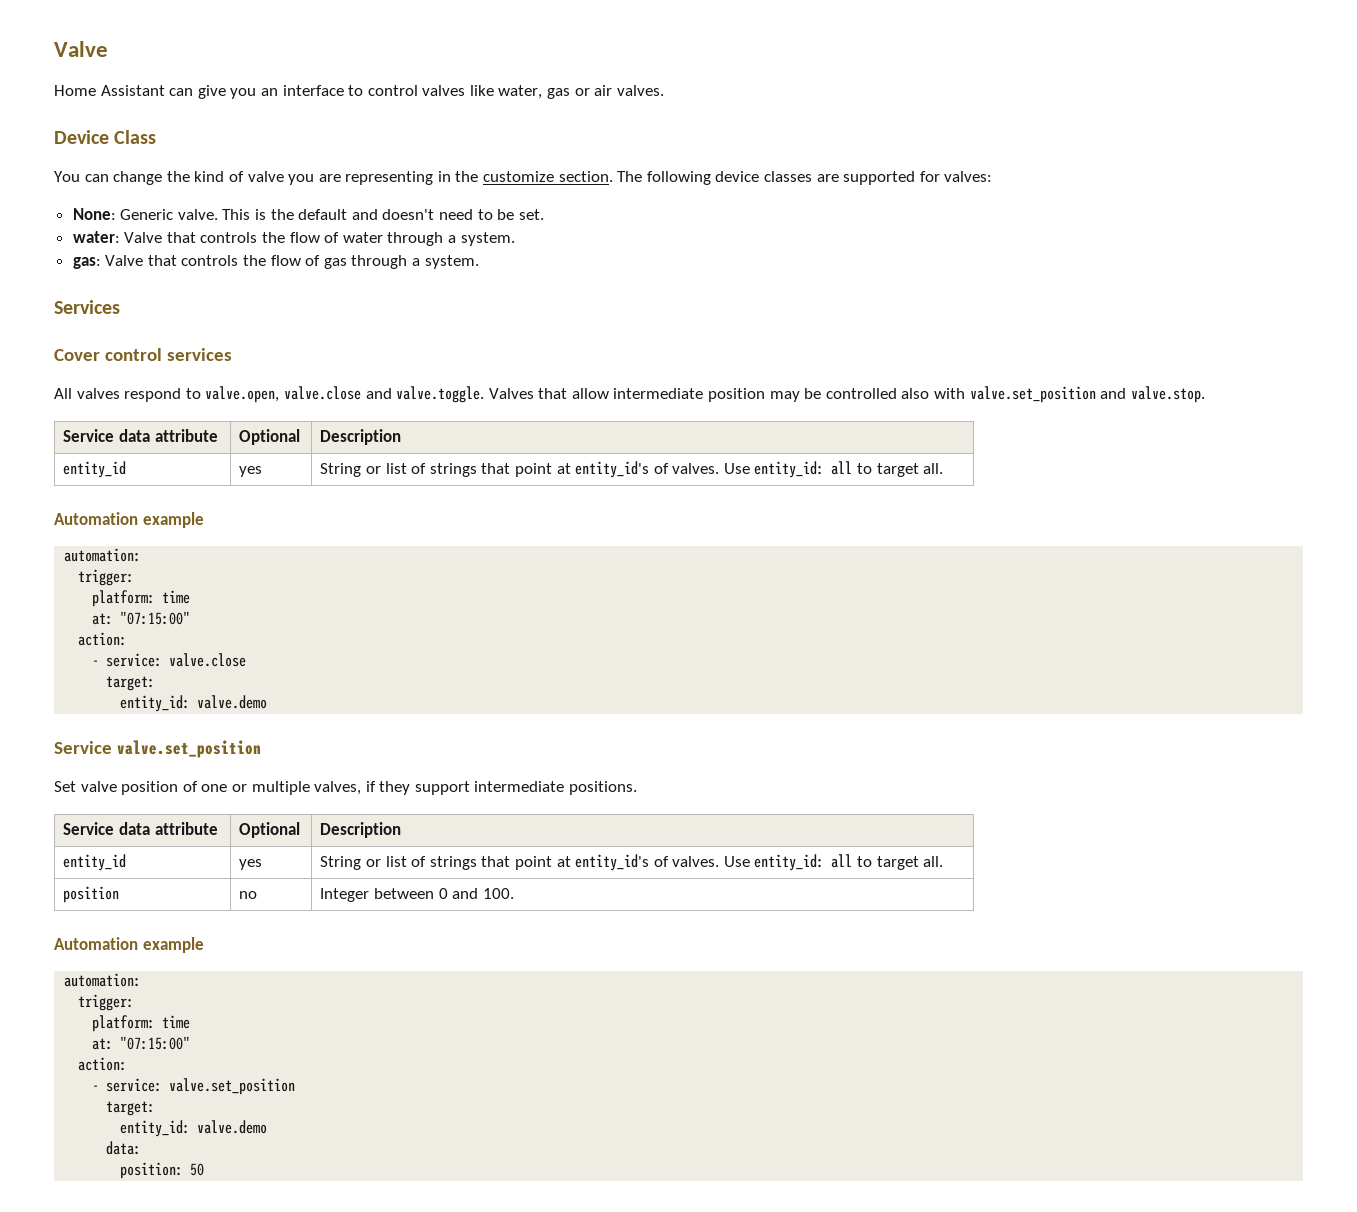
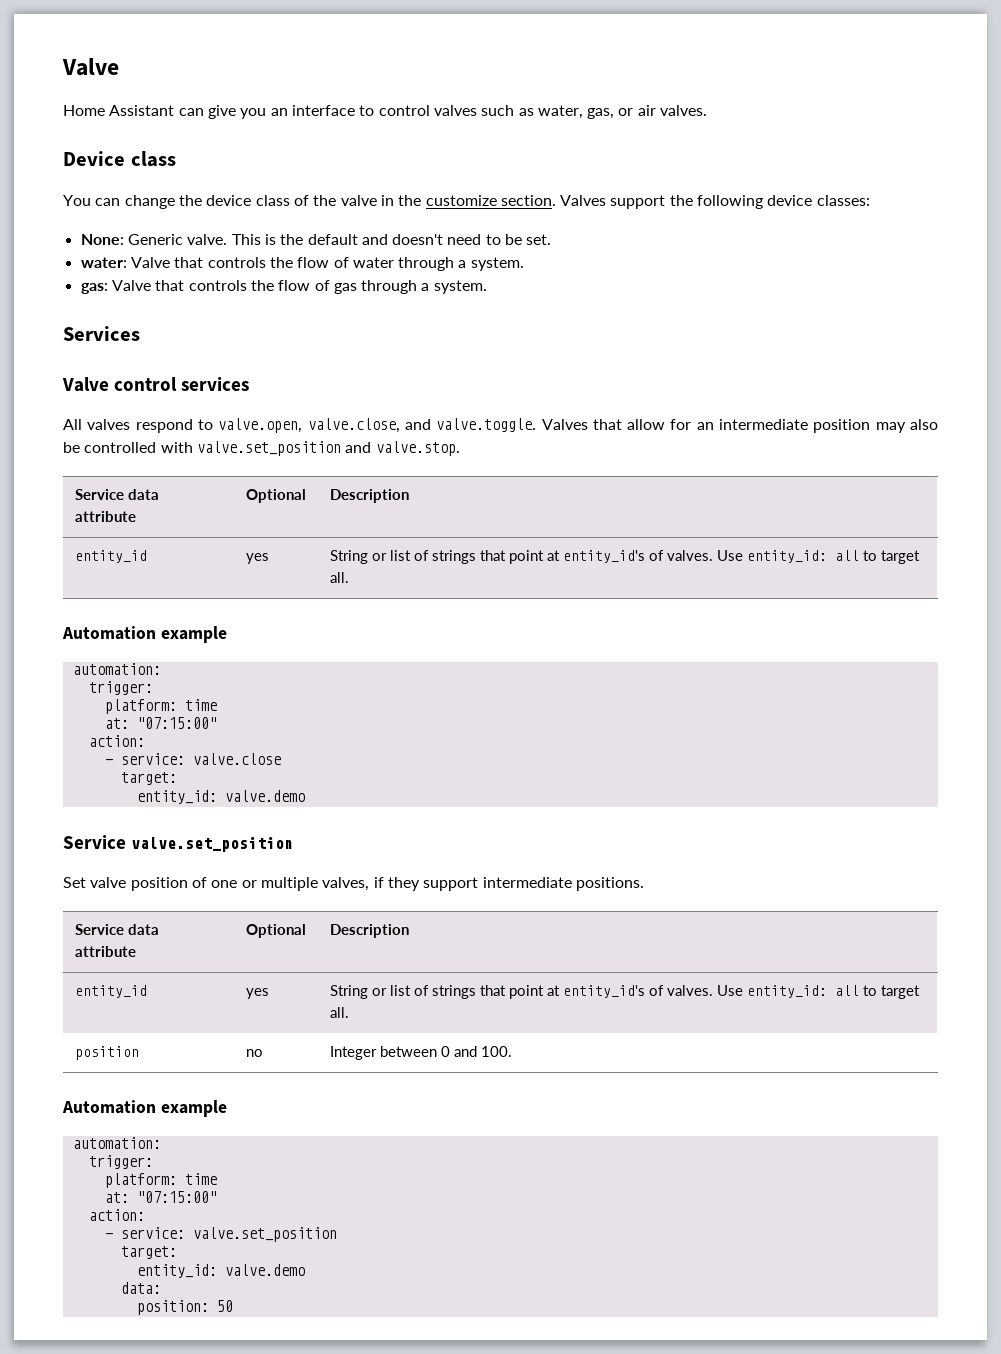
- Home Assistant can give you an interface to control valves like water, gas or air valves.
+ Home Assistant can give you an interface to control valves such as water, gas, or air valves.
- Device Class
+ Device class
- You can change the kind of valve you are representing in the customize section. The following device classes are supported for valves:
+ You can change the device class of the valve in the customize section. Valves support the following device classes:
- Cover control services
+ Valve control services
- All valves respond to valve.open, valve.close and valve.toggle. Valves that allow intermediate position may be controlled also with valve.set_position and valve.stop.
+ All valves respond to valve.open, valve.close, and valve.toggle. Valves that allow for an intermediate position may also be controlled with valve.set_position and valve.stop.

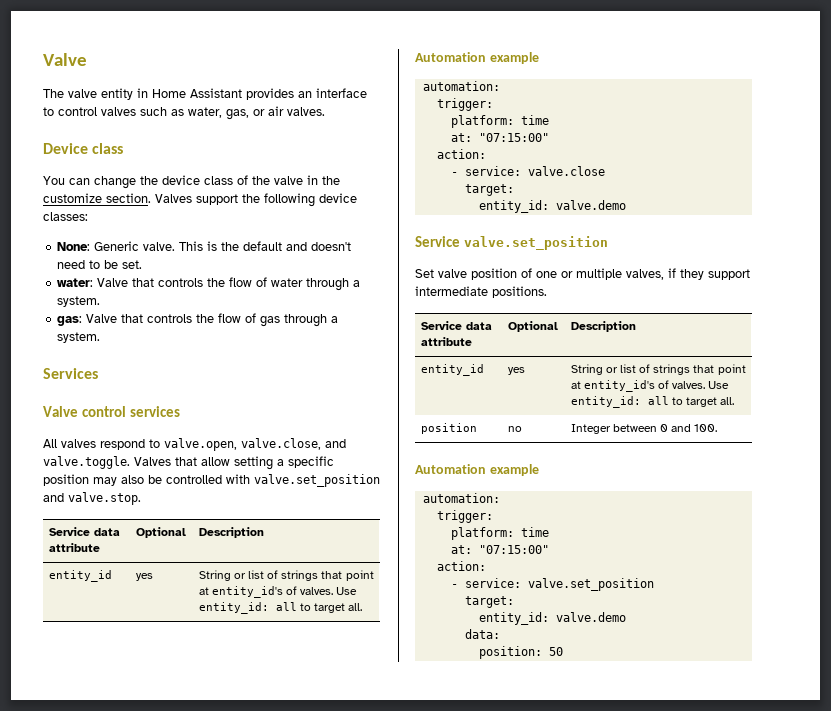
- Home Assistant can give you an interface to control valves such as water, gas, or air valves.
+ The valve entity in Home Assistant provides an interface to control valves such as water, gas, or air valves.
- All valves respond to valve.open, valve.close, and valve.toggle. Valves that allow for an intermediate position may also be controlled with valve.set_position and valve.stop.
+ All valves respond to valve.open, valve.close, and valve.toggle. Valves that allow setting a specific position may also be controlled with valve.set_position and valve.stop.

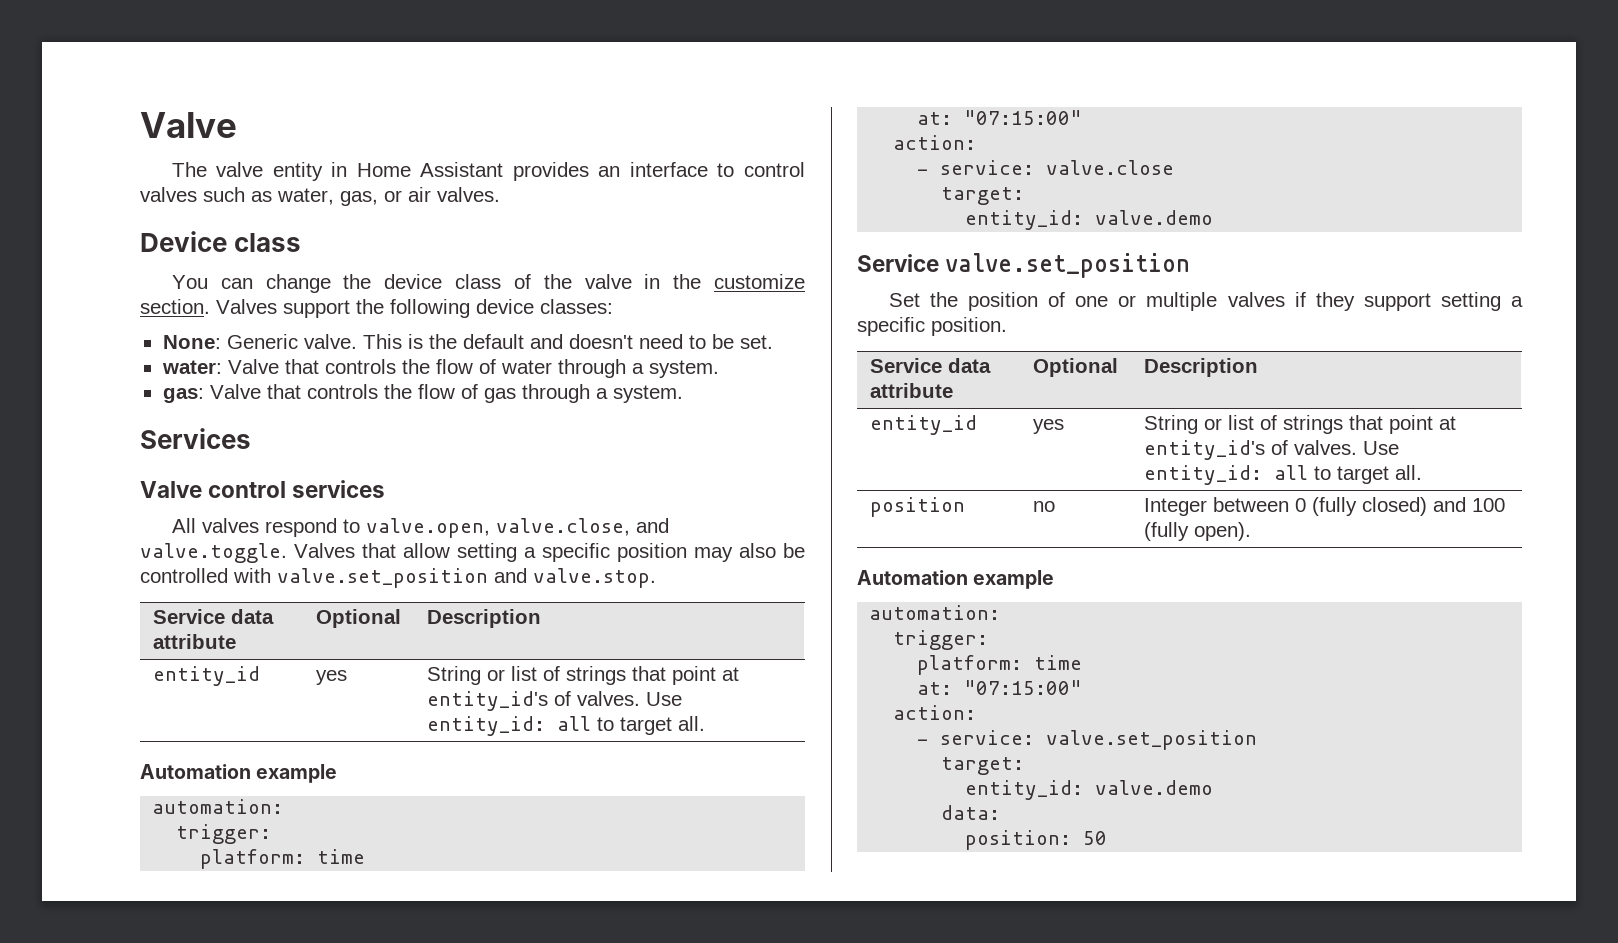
- Set valve position of one or multiple valves, if they support intermediate positions.
+ Set the position of one or multiple valves if they support setting a specific position.
- position | no | Integer between 0 and 100.
+ position | no | Integer between 0 (fully closed) and 100 (fully open).

